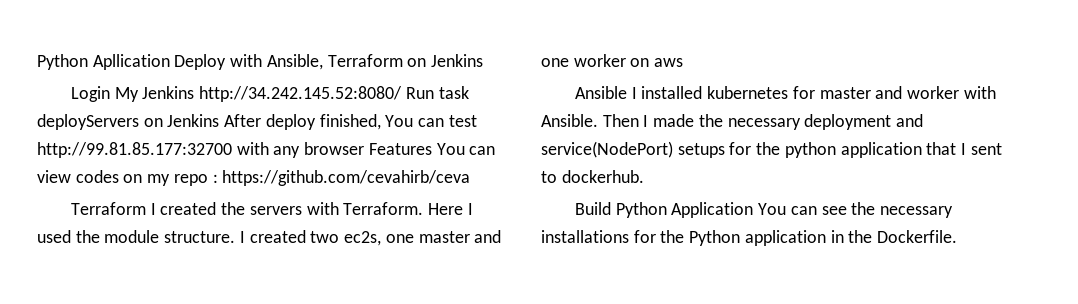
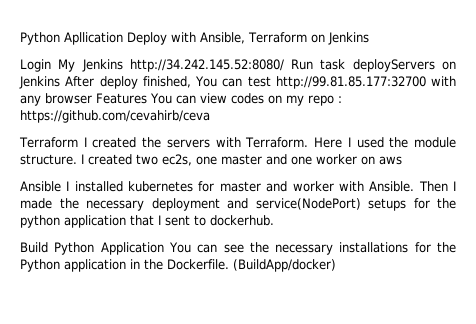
+ (BuildApp/docker)

